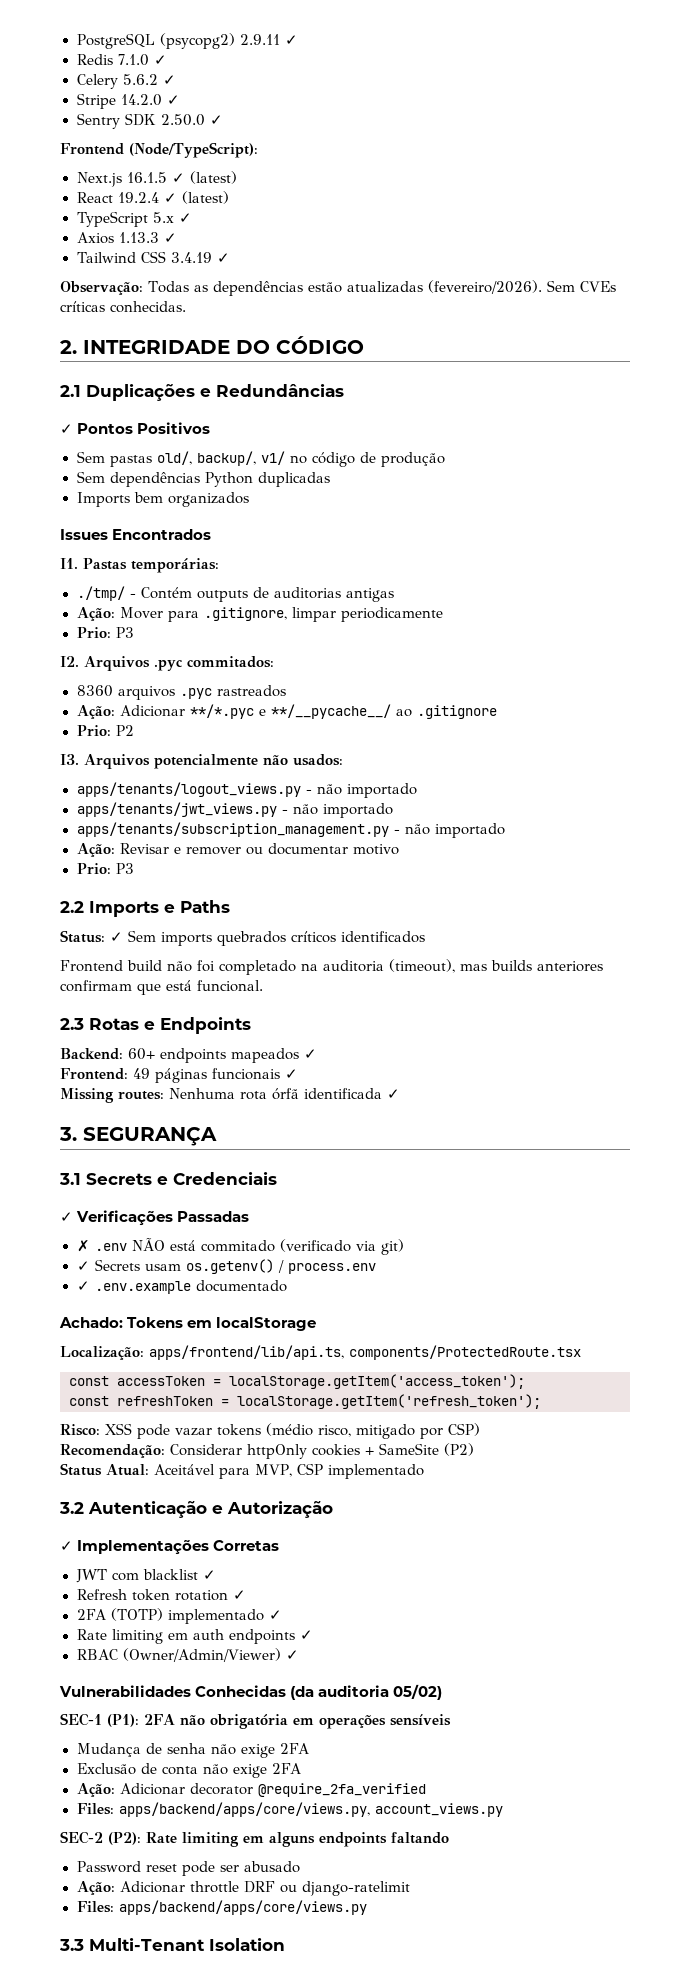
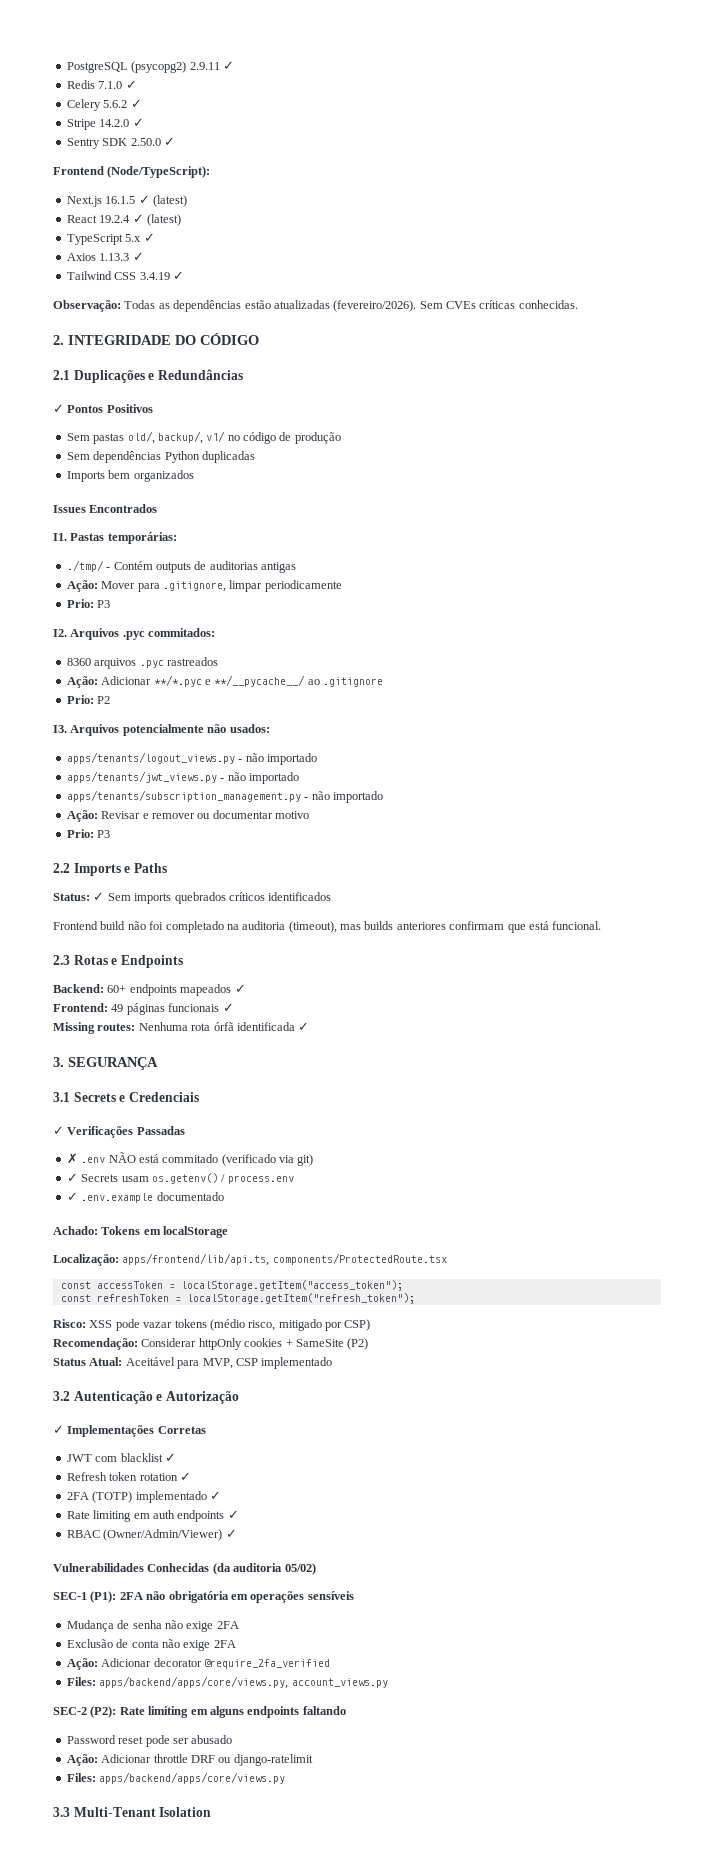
- const accessToken = localStorage.getItem('access_token');
+ const accessToken = localStorage.getItem("access_token");
- const refreshToken = localStorage.getItem('refresh_token');
+ const refreshToken = localStorage.getItem("refresh_token");

